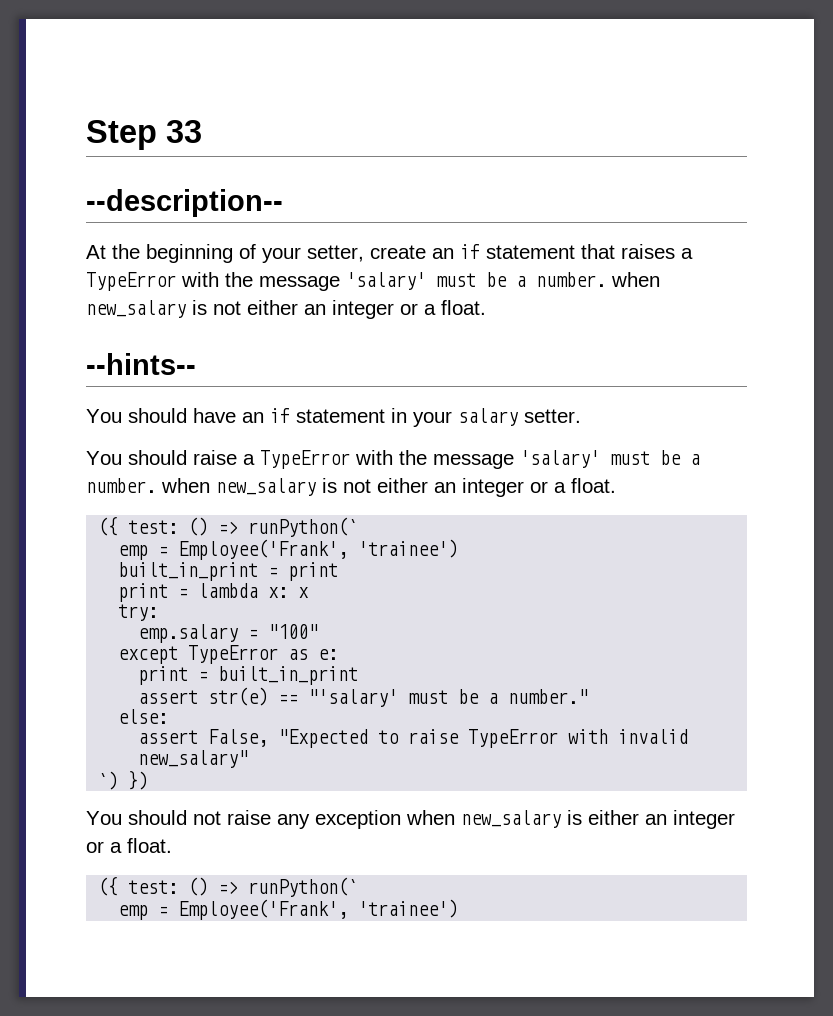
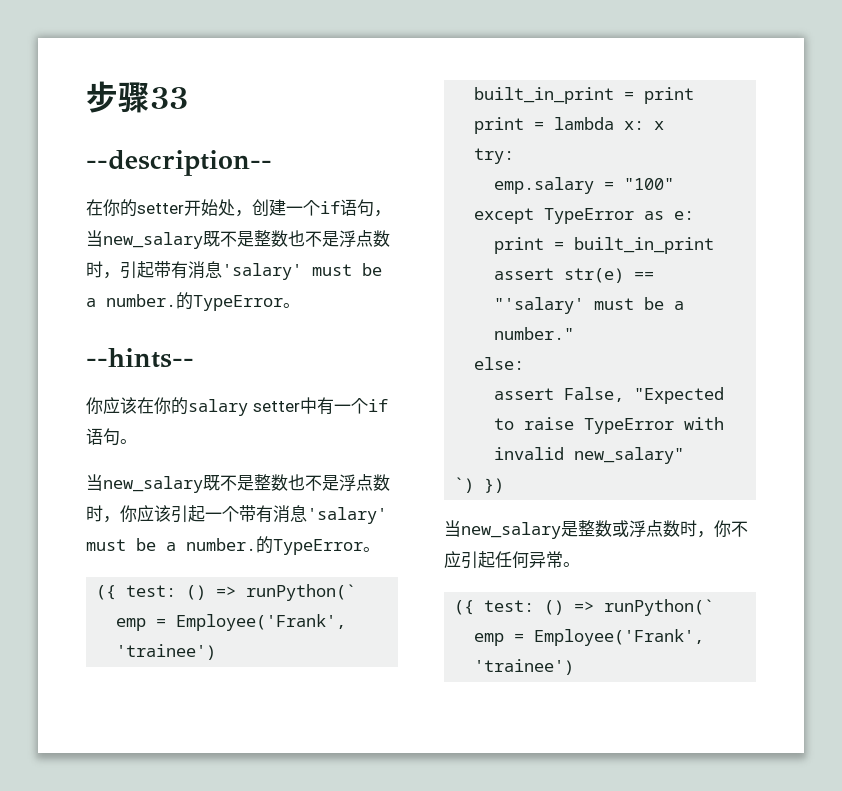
- Step 33
+ 步骤33
- At the beginning of your setter, create an if statement that raises a TypeError with the message 'salary' must be a number. when new_salary is not either an integer or a float.
+ 在你的setter开始处，创建一个if语句，当new_salary既不是整数也不是浮点数时，引起带有消息'salary' must be a number.的TypeError。
  --hints--
- You should have an if statement in your salary setter.
- You should raise a TypeError with the message 'salary' must be a number. when new_salary is not either an integer or a float.
+ 你应该在你的salary setter中有一个if语句。
+ 当new_salary既不是整数也不是浮点数时，你应该引起一个带有消息'salary' must be a number.的TypeError。
- You should not raise any exception when new_salary is either an integer or a float.
+ 当new_salary是整数或浮点数时，你不应引起任何异常。

